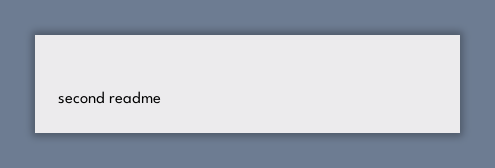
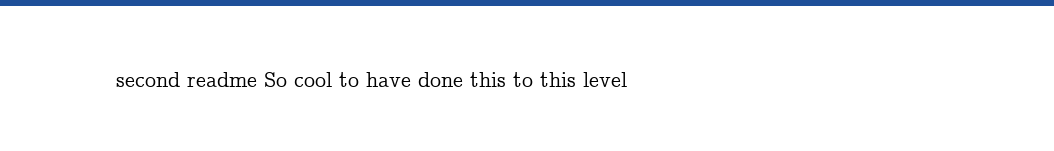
- second readme
+ second readme So cool to have done this to this level

